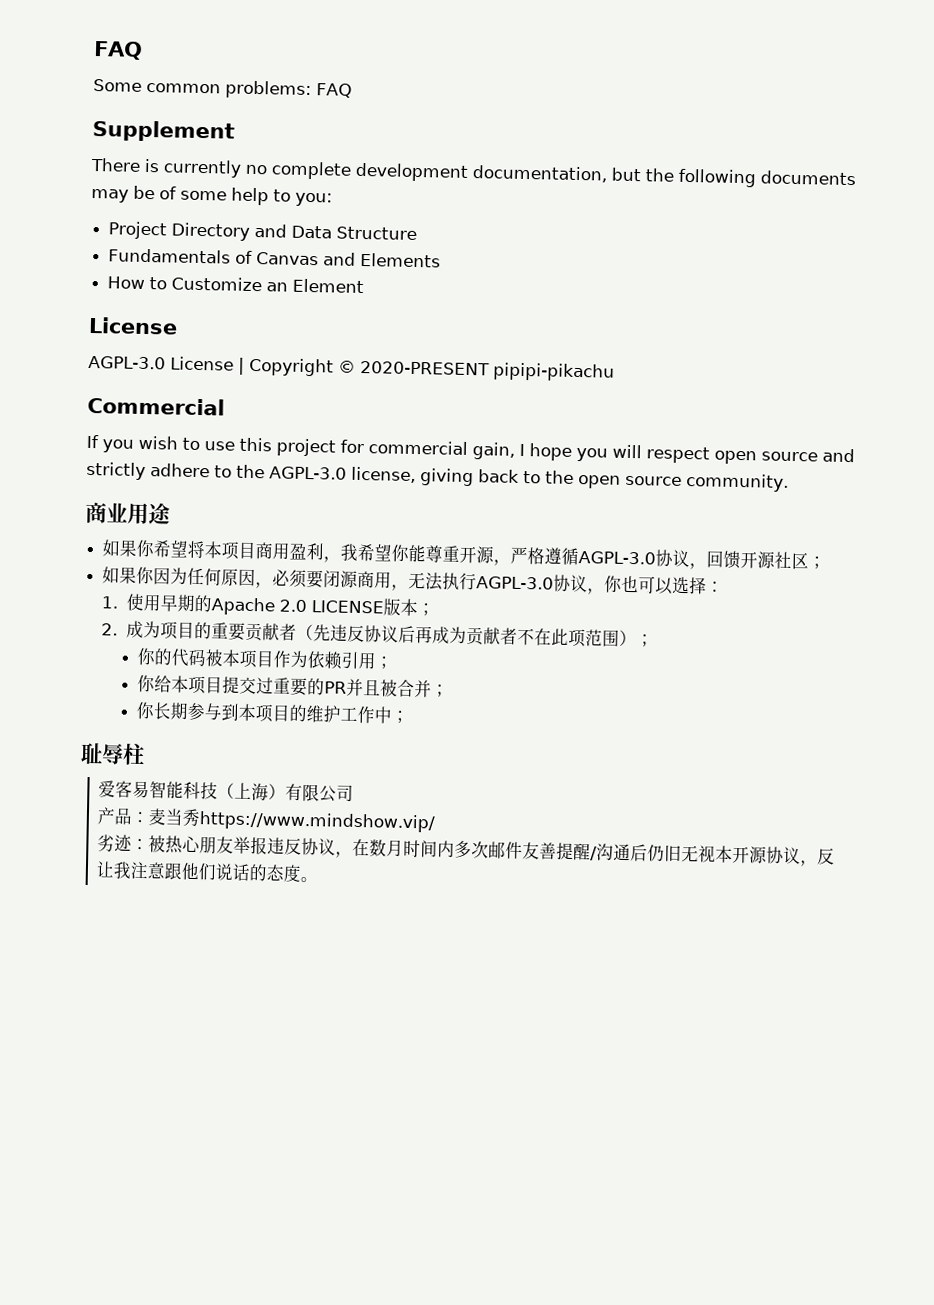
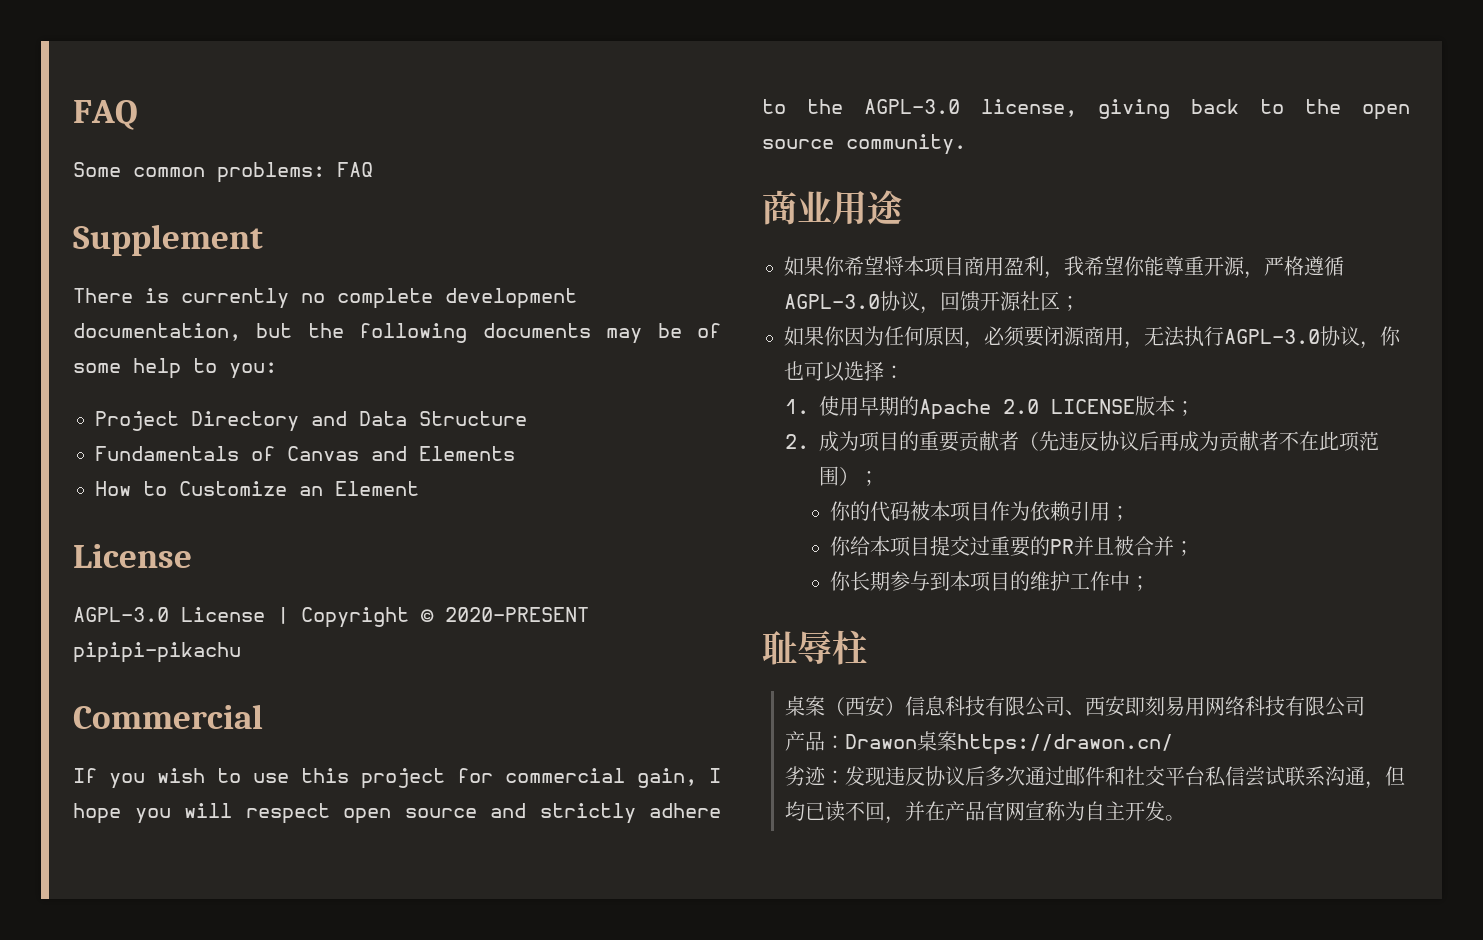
- 爱客易智能科技（上海）有限公司
+ 桌案（西安）信息科技有限公司、西安即刻易用网络科技有限公司
- 产品：麦当秀https://www.mindshow.vip/
+ 产品：Drawon桌案https://drawon.cn/
- 劣迹：被热心朋友举报违反协议，在数月时间内多次邮件友善提醒/沟通后仍旧无视本开源协议，反让我注意跟他们说话的态度。
+ 劣迹：发现违反协议后多次通过邮件和社交平台私信尝试联系沟通，但均已读不回，并在产品官网宣称为自主开发。

